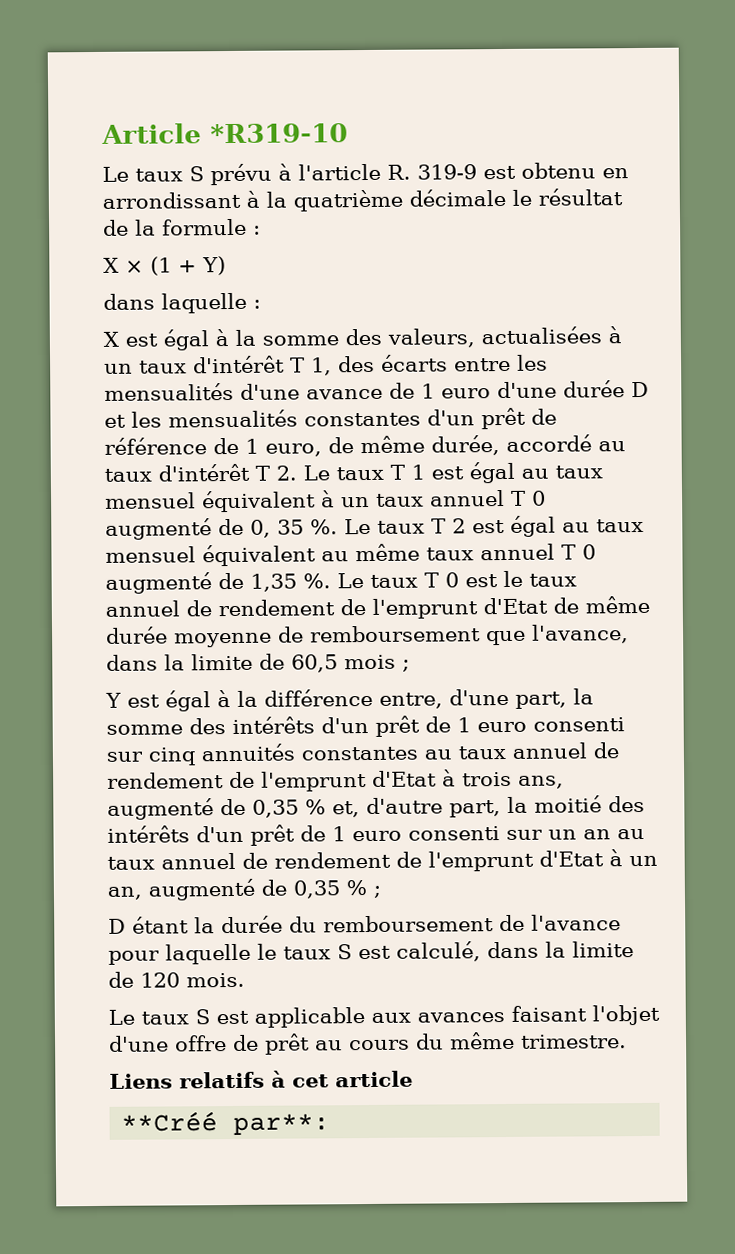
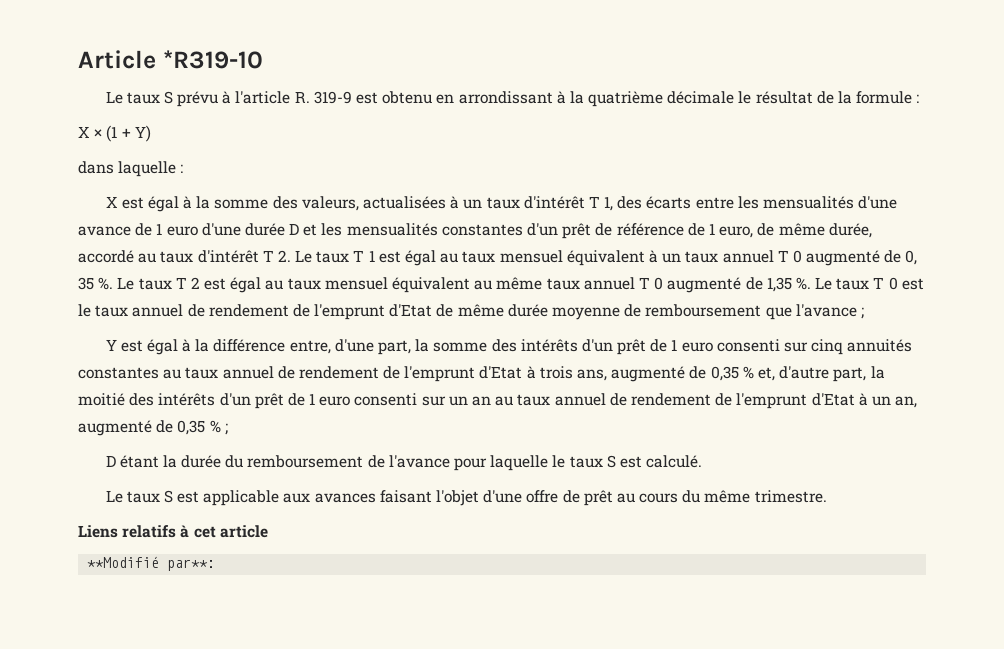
- Le taux T 0 est le taux annuel de rendement de l'emprunt d'Etat de même durée moyenne de remboursement que l'avance, dans la limite de 60,5 mois ;
+ Le taux T 0 est le taux annuel de rendement de l'emprunt d'Etat de même durée moyenne de remboursement que l'avance ;
- D étant la durée du remboursement de l'avance pour laquelle le taux S est calculé, dans la limite de 120 mois.
+ D étant la durée du remboursement de l'avance pour laquelle le taux S est calculé.
- **Créé par**:
+ **Modifié par**:

